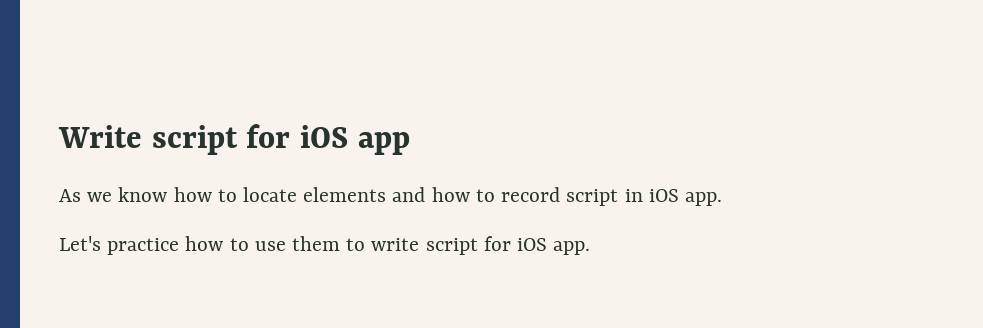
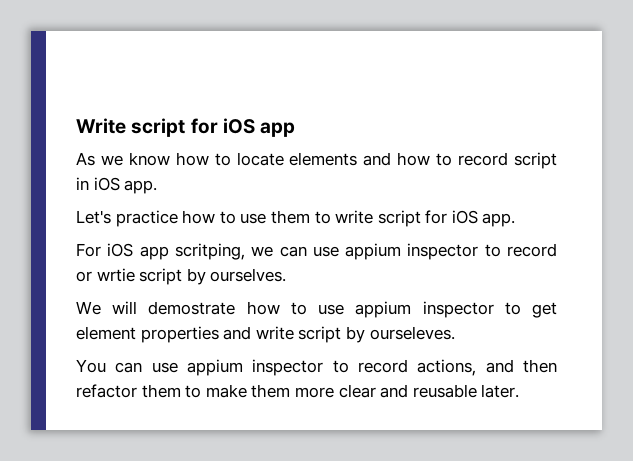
+ For iOS app scritping, we can use appium inspector to record or wrtie script by ourselves.
+ We will demostrate how to use appium inspector to get element properties and write script by ourseleves.
+ You can use appium inspector to record actions, and then refactor them to make them more clear and reusable later.

